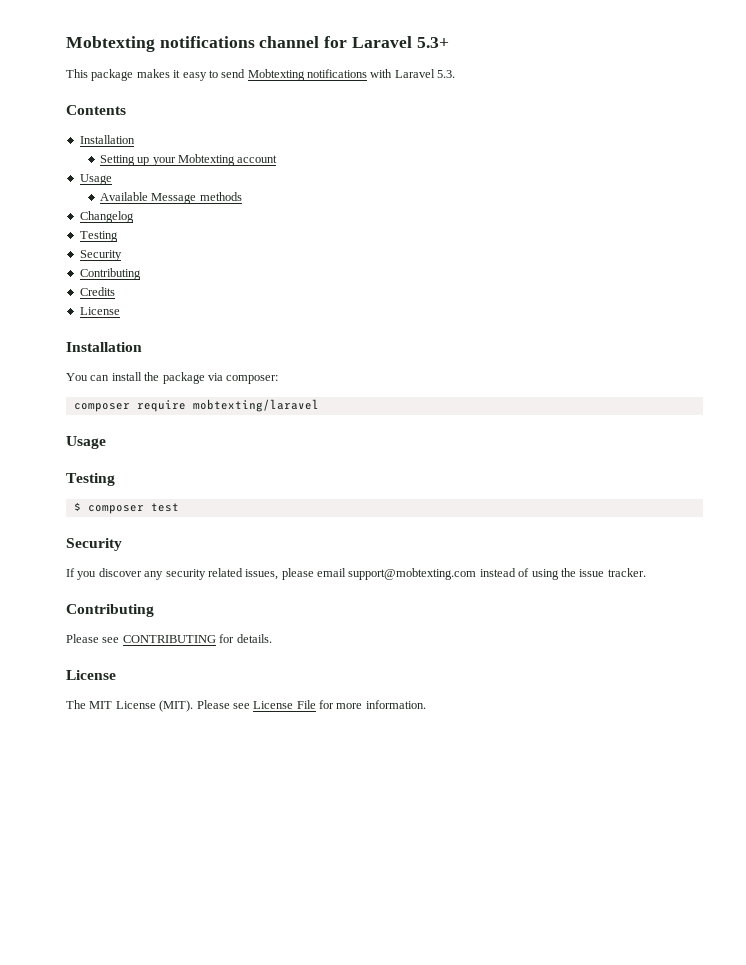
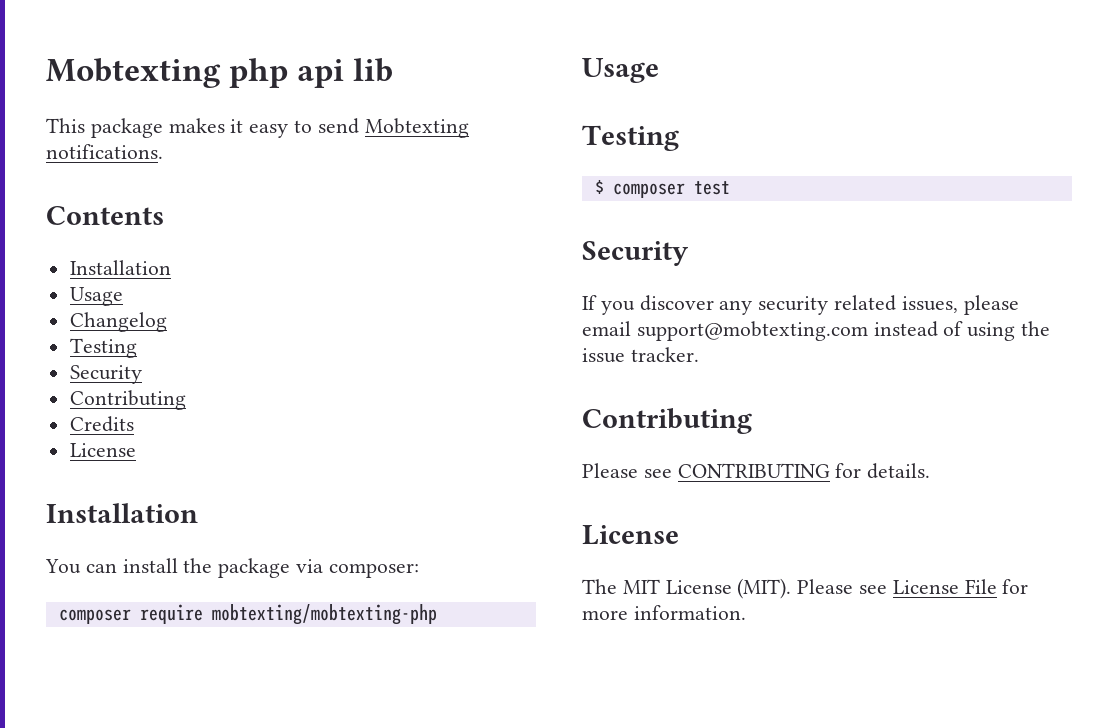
- Mobtexting notifications channel for Laravel 5.3+
+ Mobtexting php api lib
- This package makes it easy to send Mobtexting notifications with Laravel 5.3.
+ This package makes it easy to send Mobtexting notifications.
  Contents
  Installation
- Setting up your Mobtexting account
  Usage
- Available Message methods
- composer require mobtexting/laravel
+ composer require mobtexting/mobtexting-php

